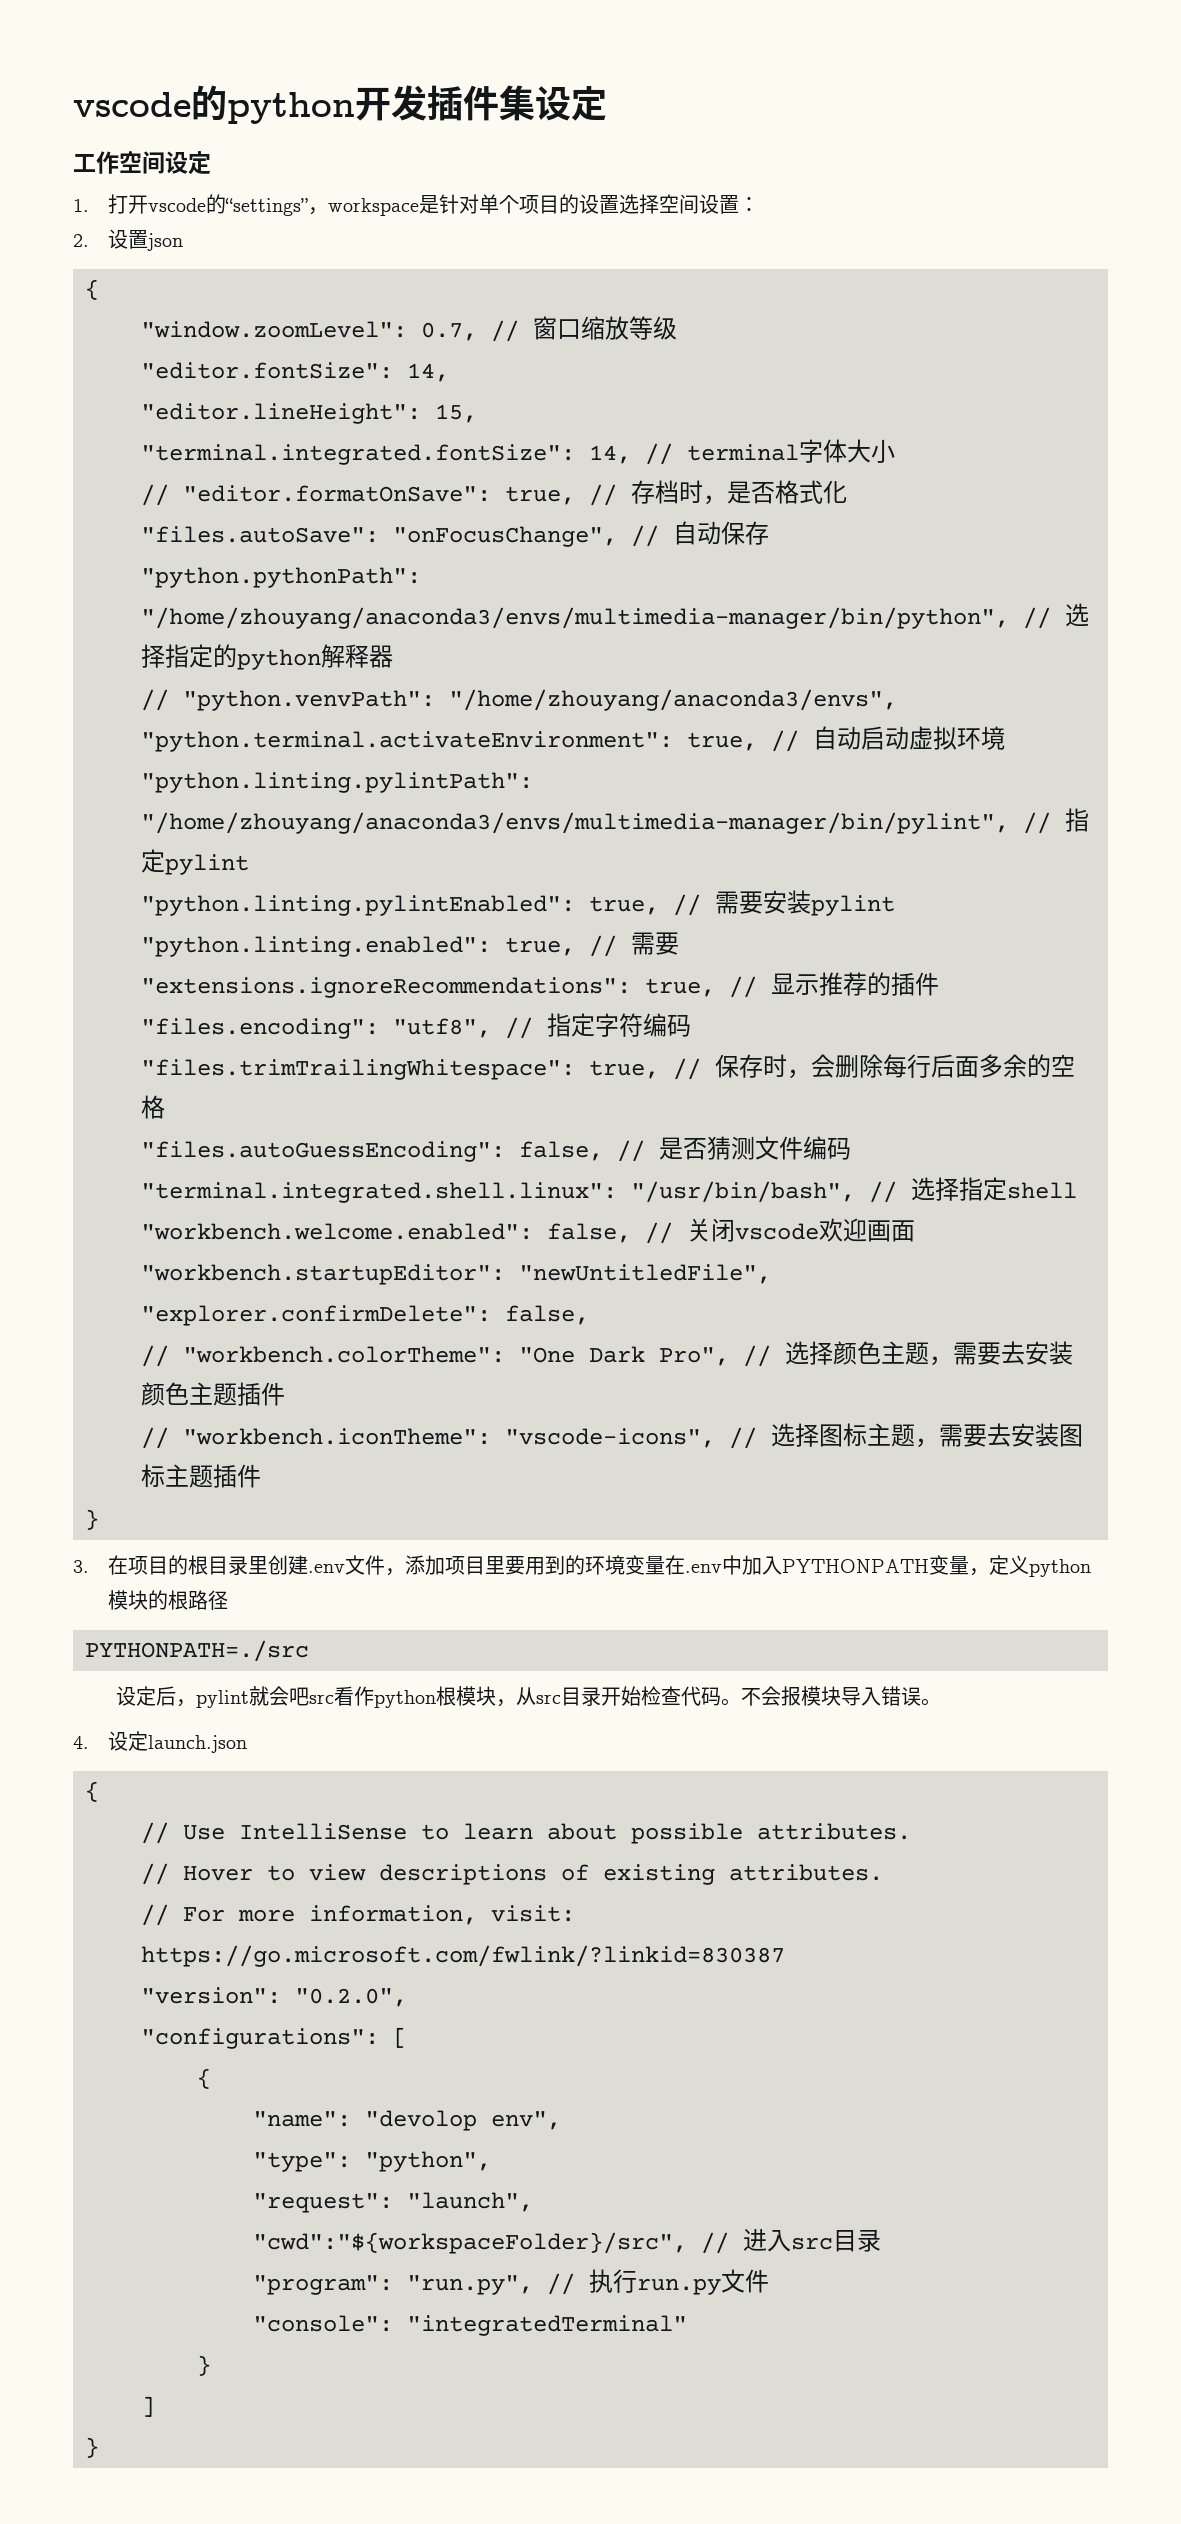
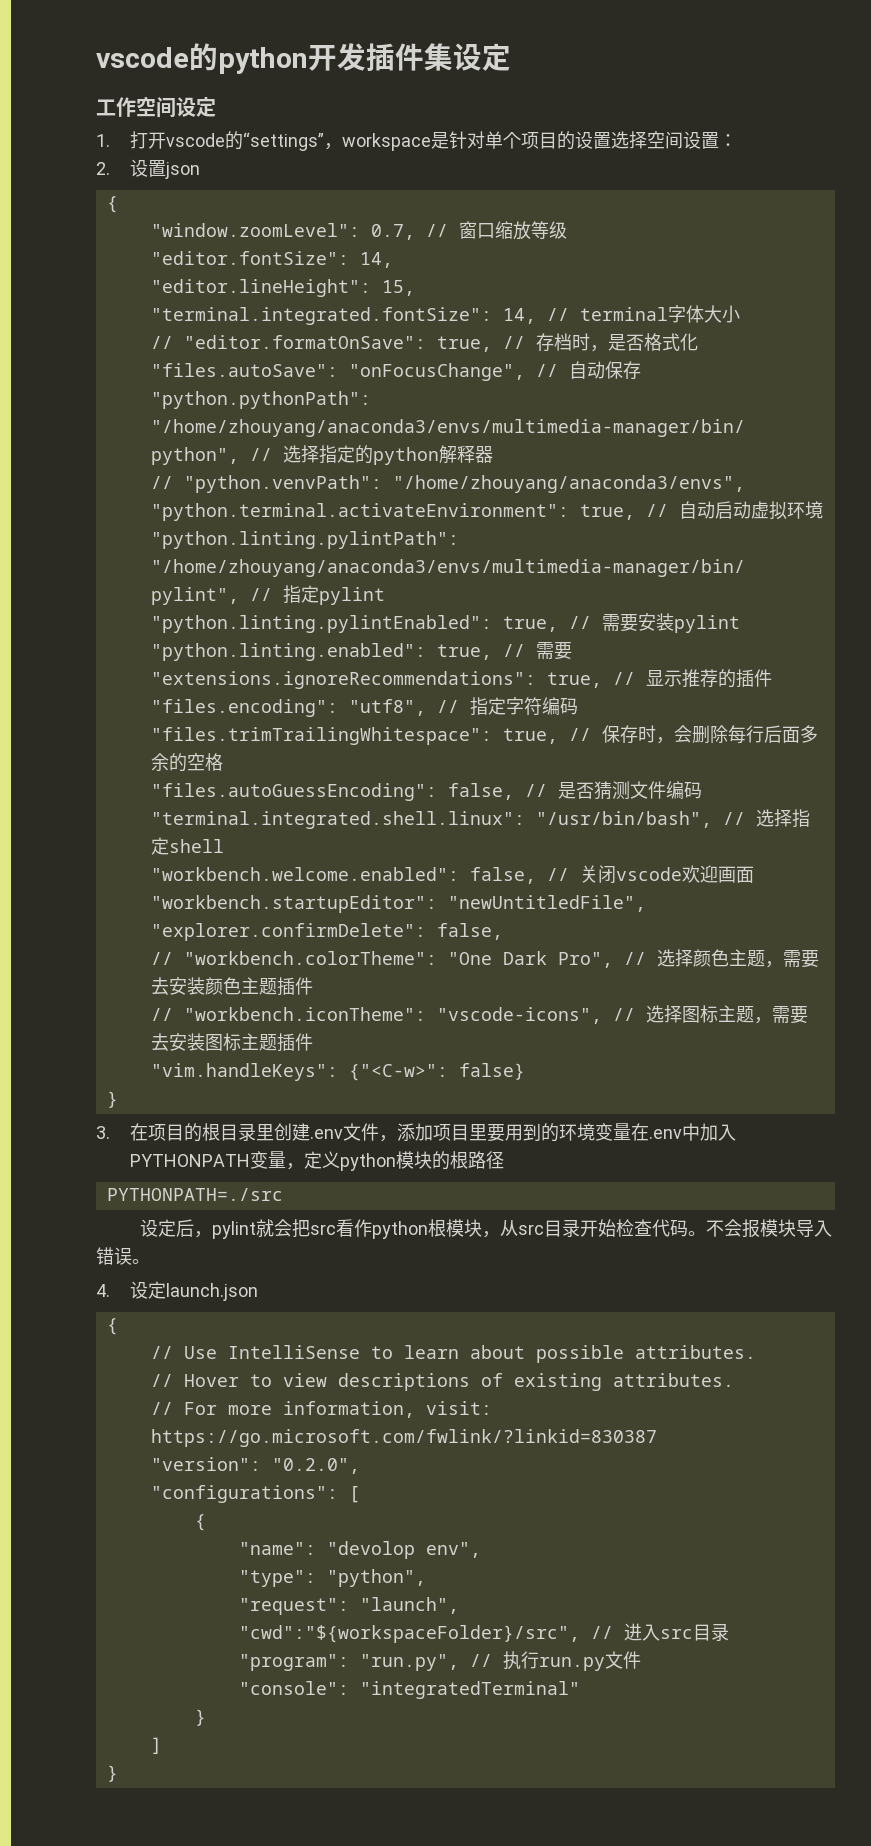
+ "vim.handleKeys": {"<C-w>": false}
- 设定后，pylint就会吧src看作python根模块，从src目录开始检查代码。
+ 设定后，pylint就会把src看作python根模块，从src目录开始检查代码。

